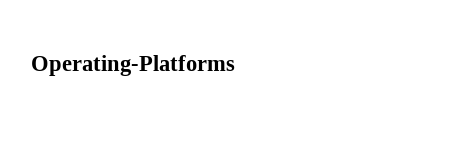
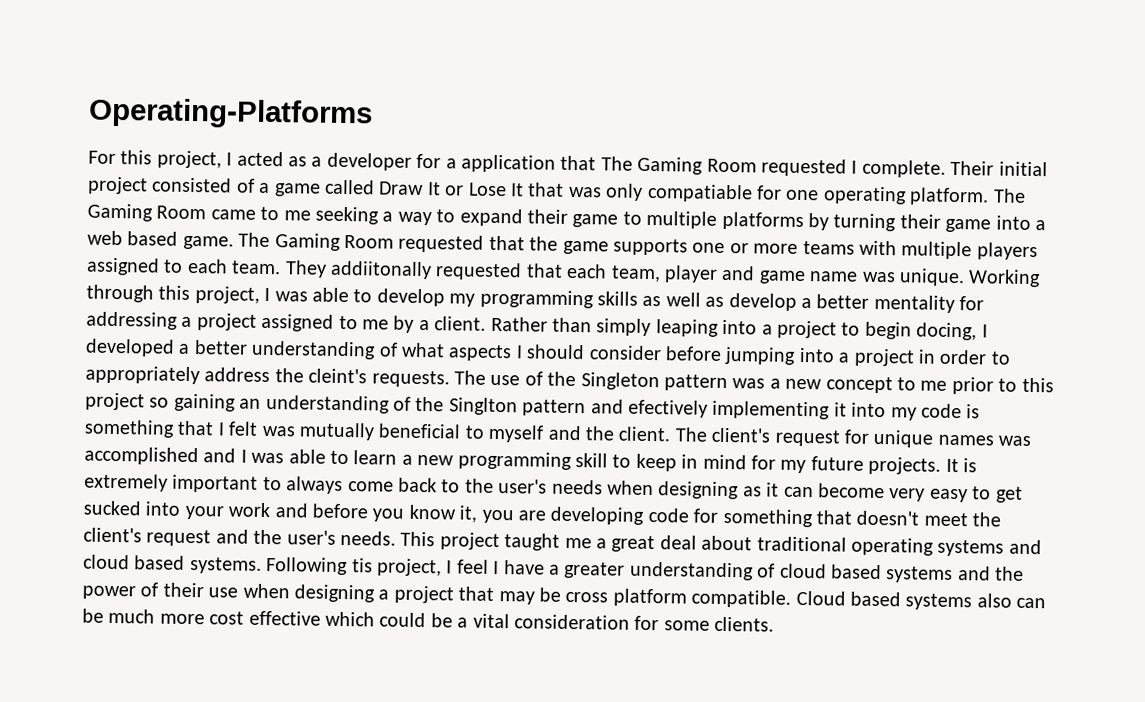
+ For this project, I acted as a developer for a application that The Gaming Room requested I complete. Their initial project consisted of a game called Draw It or Lose It that was only compatiable for one operating platform. The Gaming Room came to me seeking a way to expand their game to multiple platforms by turning their game into a web based game. The Gaming Room requested that the game supports one or more teams with multiple players assigned to each team. They addiitonally requested that each team, player and game name was unique. Working through this project, I was able to develop my programming skills as well as develop a better mentality for addressing a project assigned to me by a client. Rather than simply leaping into a project to begin docing, I developed a better understanding of what aspects I should consider before jumping into a project in order to appropriately address the cleint's requests. The use of the Singleton pattern was a new concept to me prior to this project so gaining an understanding of the Singlton pattern and efectively implementing it into my code is something that I felt was mutually beneficial to myself and the client. The client's request for unique names was accomplished and I was able to learn a new programming skill to keep in mind for my future projects. It is extremely important to always come back to the user's needs when designing as it can become very easy to get sucked into your work and before you know it, you are developing code for something that doesn't meet the client's request and the user's needs. This project taught me a great deal about traditional operating systems and cloud based systems. Following tis project, I feel I have a greater understanding of cloud based systems and the power of their use when designing a project that may be cross platform compatible. Cloud based systems also can be much more cost effective which could be a vital consideration for some clients.

